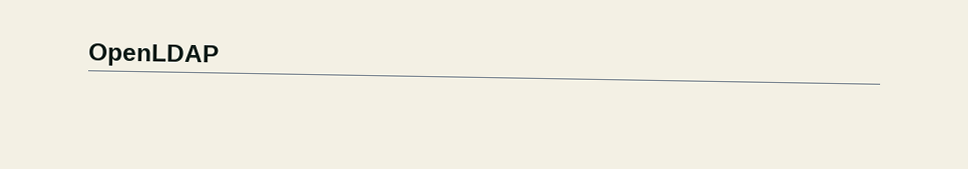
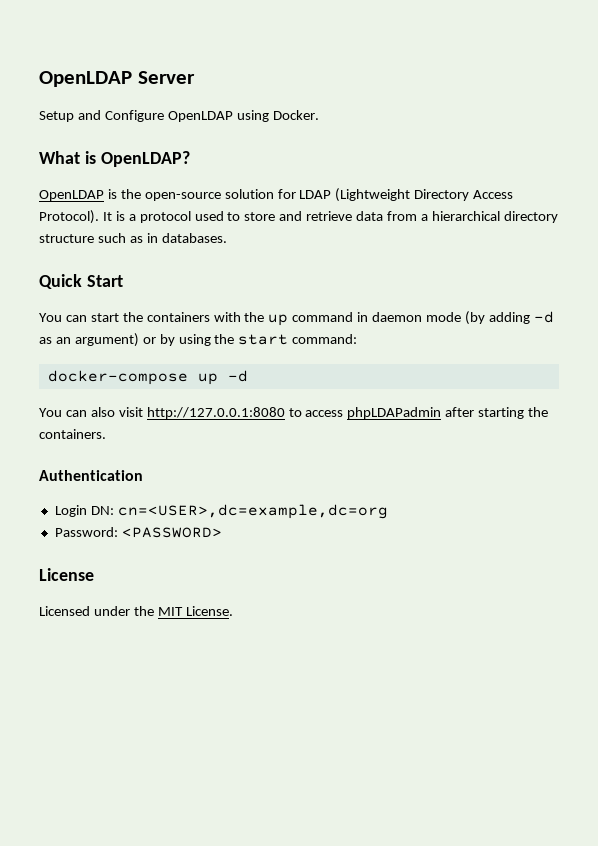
- OpenLDAP
+ OpenLDAP Server
+ Setup and Configure OpenLDAP using Docker.
+ What is OpenLDAP?
+ OpenLDAP is the open-source solution for LDAP (Lightweight Directory Access Protocol). It is a protocol used to store and retrieve data from a hierarchical directory structure such as in databases.
+ Quick Start
+ You can start the containers with the up command in daemon mode (by adding -d as an argument) or by using the start command:
+ docker-compose up -d
+ You can also visit http://127.0.0.1:8080 to access phpLDAPadmin after starting the containers.
+ Authentication
+ Login DN: cn=<USER>,dc=example,dc=org
+ Password: <PASSWORD>
+ License
+ Licensed under the MIT License.

